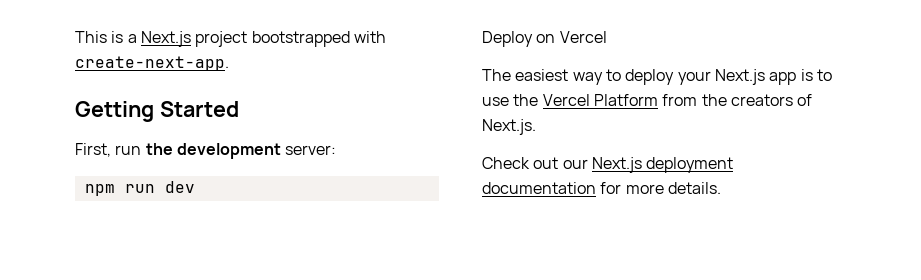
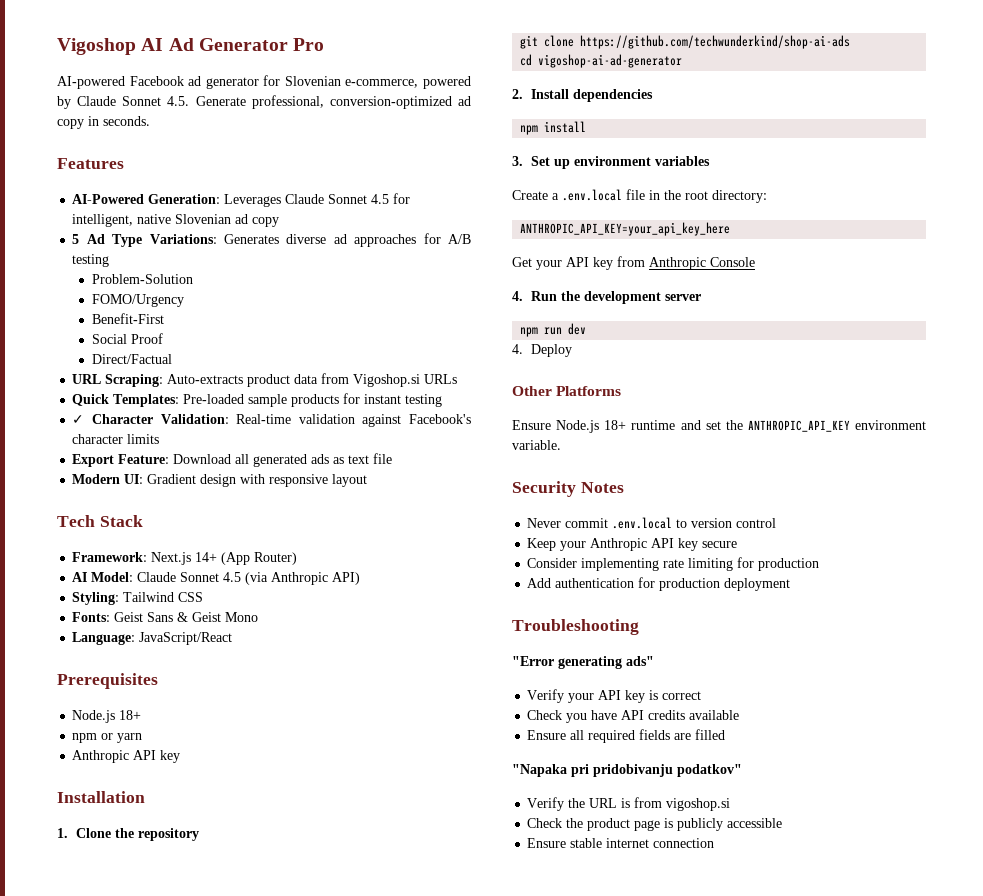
- This is a Next.js project bootstrapped with create-next-app.
- Getting Started
- First, run the development server:
+ Vigoshop AI Ad Generator Pro
+ AI-powered Facebook ad generator for Slovenian e-commerce, powered by Claude Sonnet 4.5. Generate professional, conversion-optimized ad copy in seconds.
+ Features
+ AI-Powered Generation: Leverages Claude Sonnet 4.5 for intelligent, native Slovenian ad copy
+ 5 Ad Type Variations: Generates diverse ad approaches for A/B testing
+ Problem-Solution
+ FOMO/Urgency
+ Benefit-First
+ Social Proof
+ Direct/Factual
+ URL Scraping: Auto-extracts product data from Vigoshop.si URLs
+ Quick Templates: Pre-loaded sample products for instant testing
+ ✓ Character Validation: Real-time validation against Facebook's character limits
+ Export Feature: Download all generated ads as text file
+ Modern UI: Gradient design with responsive layout
+ Tech Stack
+ Framework: Next.js 14+ (App Router)
+ AI Model: Claude Sonnet 4.5 (via Anthropic API)
+ Styling: Tailwind CSS
+ Fonts: Geist Sans & Geist Mono
+ Language: JavaScript/React
+ Prerequisites
+ Node.js 18+
+ npm or yarn
+ Anthropic API key
+ Installation
+ 1. Clone the repository
+ git clone https://github.com/techwunderkind/shop-ai-ads
+ cd vigoshop-ai-ad-generator
+ 2. Install dependencies
+ npm install
+ 3. Set up environment variables
+ Create a .env.local file in the root directory:
+ ANTHROPIC_API_KEY=your_api_key_here
+ Get your API key from Anthropic Console
+ 4. Run the development server
- Deploy on Vercel
- The easiest way to deploy your Next.js app is to use the Vercel Platform from the creators of Next.js.
- Check out our Next.js deployment documentation for more details.
+ 4. Deploy
+ Other Platforms
+ Ensure Node.js 18+ runtime and set the ANTHROPIC_API_KEY environment variable.
+ Security Notes
+ Never commit .env.local to version control
+ Keep your Anthropic API key secure
+ Consider implementing rate limiting for production
+ Add authentication for production deployment
+ Troubleshooting
+ "Error generating ads"
+ Verify your API key is correct
+ Check you have API credits available
+ Ensure all required fields are filled
+ "Napaka pri pridobivanju podatkov"
+ Verify the URL is from vigoshop.si
+ Check the product page is publicly accessible
+ Ensure stable internet connection

